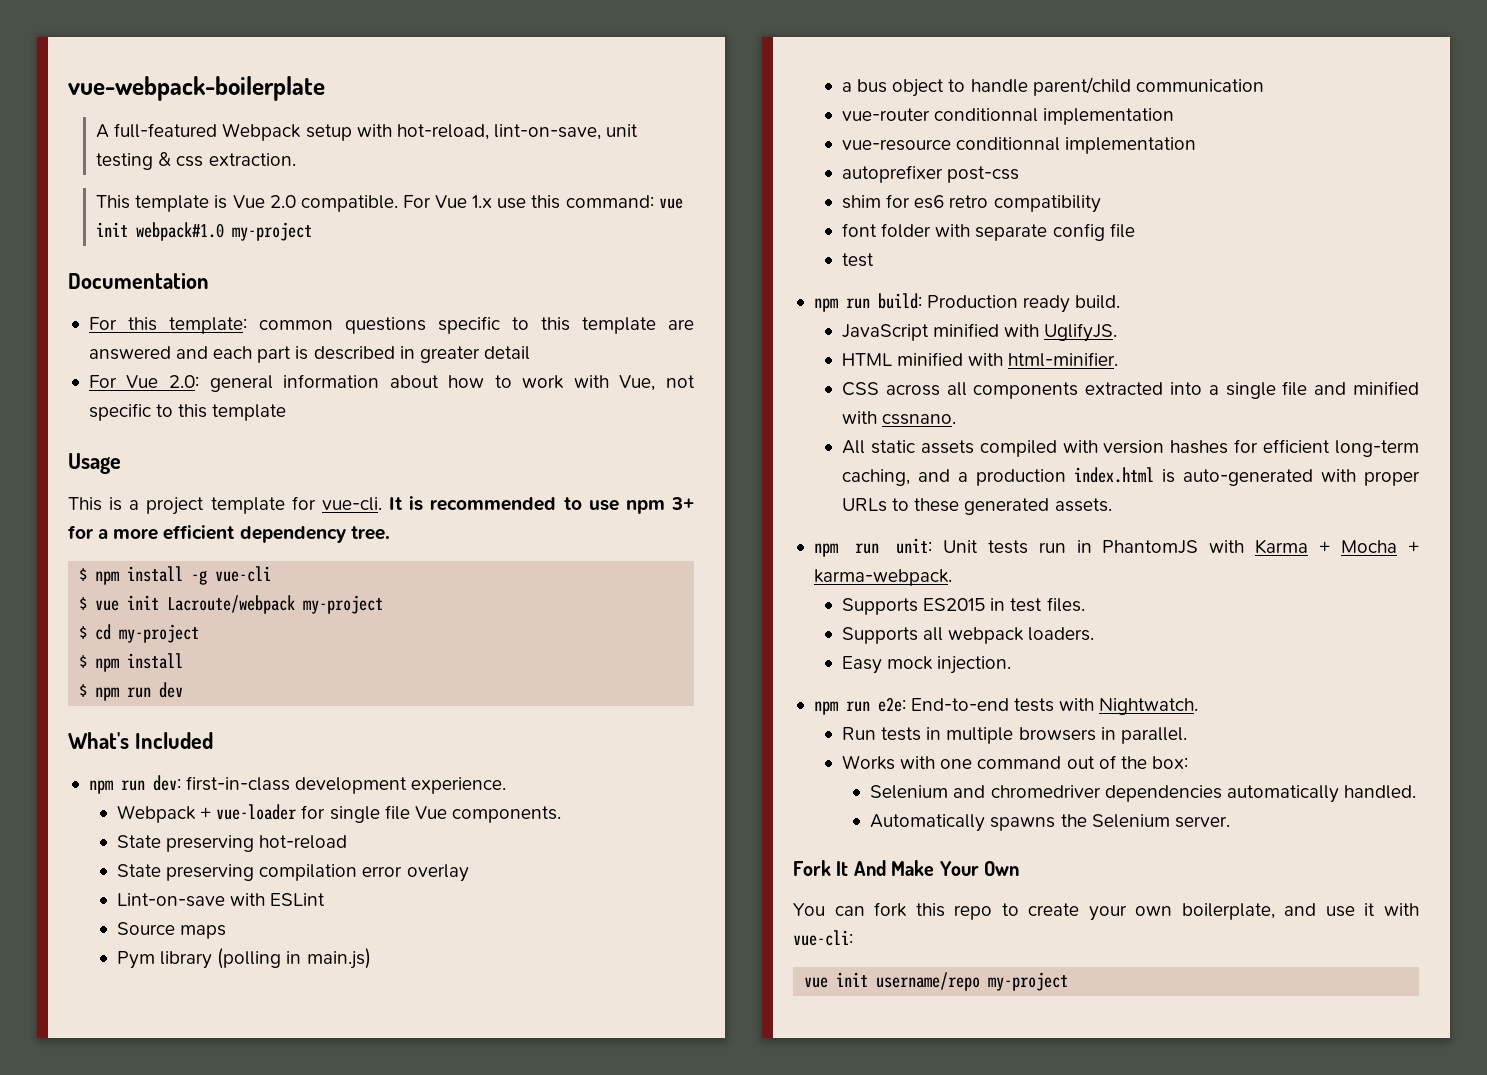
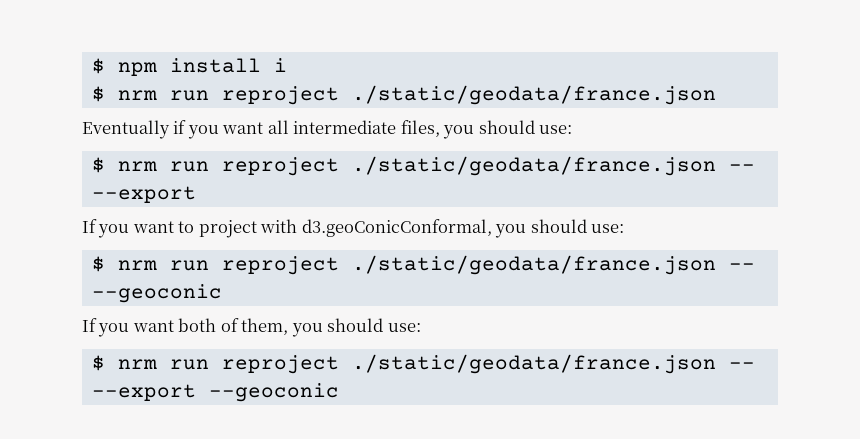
- vue-webpack-boilerplate
- A full-featured Webpack setup with hot-reload, lint-on-save, unit testing & css extraction.
- This template is Vue 2.0 compatible. For Vue 1.x use this command: vue init webpack#1.0 my-project
- Documentation
- For this template: common questions specific to this template are answered and each part is described in greater detail
- For Vue 2.0: general information about how to work with Vue, not specific to this template
- Usage
- This is a project template for vue-cli. It is recommended to use npm 3+ for a more efficient dependency tree.
- $ npm install -g vue-cli
- $ vue init Lacroute/webpack my-project
- $ cd my-project
- $ npm install
- $ npm run dev
- What's Included
- npm run dev: first-in-class development experience.
- Webpack + vue-loader for single file Vue components.
- State preserving hot-reload
- State preserving compilation error overlay
- Lint-on-save with ESLint
- Source maps
- Pym library (polling in main.js)
- a bus object to handle parent/child communication
- vue-router conditionnal implementation
- vue-resource conditionnal implementation
- autoprefixer post-css
- shim for es6 retro compatibility
- font folder with separate config file
- test
- npm run build: Production ready build.
- JavaScript minified with UglifyJS.
- HTML minified with html-minifier.
- CSS across all components extracted into a single file and minified with cssnano.
- All static assets compiled with version hashes for efficient long-term caching, and a production index.html is auto-generated with proper URLs to these generated assets.
- npm run unit: Unit tests run in PhantomJS with Karma + Mocha + karma-webpack.
- Supports ES2015 in test files.
- Supports all webpack loaders.
- Easy mock injection.
- npm run e2e: End-to-end tests with Nightwatch.
- Run tests in multiple browsers in parallel.
- Works with one command out of the box:
- Selenium and chromedriver dependencies automatically handled.
- Automatically spawns the Selenium server.
- Fork It And Make Your Own
- You can fork this repo to create your own boilerplate, and use it with vue-cli:
- vue init username/repo my-project
+ $ npm install i
+ $ nrm run reproject ./static/geodata/france.json
+ Eventually if you want all intermediate files, you should use:
+ $ nrm run reproject ./static/geodata/france.json -- --export
+ If you want to project with d3.geoConicConformal, you should use:
+ $ nrm run reproject ./static/geodata/france.json -- --geoconic
+ If you want both of them, you should use:
+ $ nrm run reproject ./static/geodata/france.json -- --export --geoconic

